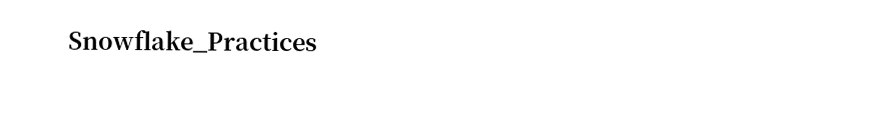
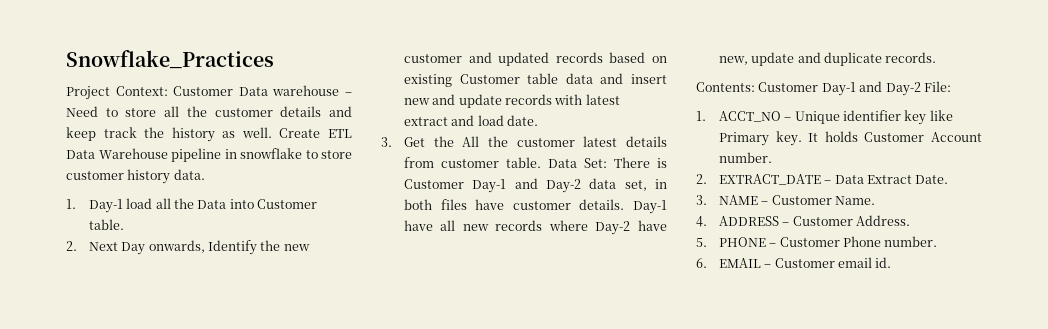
+ Project Context: Customer Data warehouse – Need to store all the customer details and keep track the history as well. Create ETL Data Warehouse pipeline in snowflake to store customer history data.
+ 1. Day-1 load all the Data into Customer table.
+ 2. Next Day onwards, Identify the new customer and updated records based on existing Customer table data and insert new and update records with latest extract and load date.
+ 3. Get the All the customer latest details from customer table. Data Set: There is Customer Day-1 and Day-2 data set, in both files have customer details. Day-1 have all new records where Day-2 have new, update and duplicate records.
+ Contents: Customer Day-1 and Day-2 File:
+ 1. ACCT_NO – Unique identifier key like Primary key. It holds Customer Account number.
+ 2. EXTRACT_DATE – Data Extract Date.
+ 3. NAME – Customer Name.
+ 4. ADDRESS – Customer Address.
+ 5. PHONE – Customer Phone number.
+ 6. EMAIL – Customer email id.

